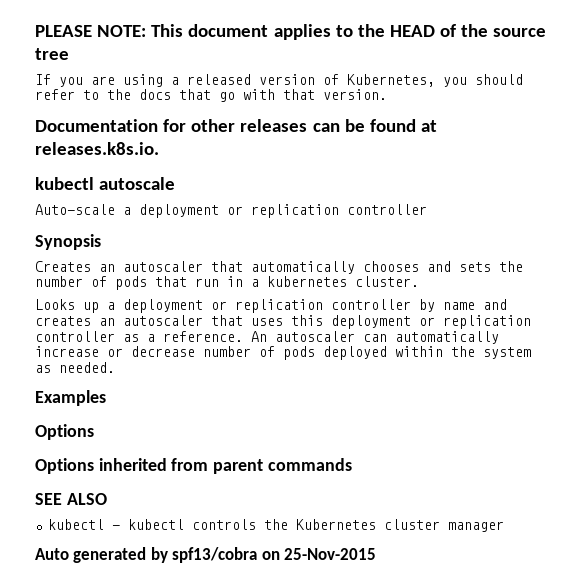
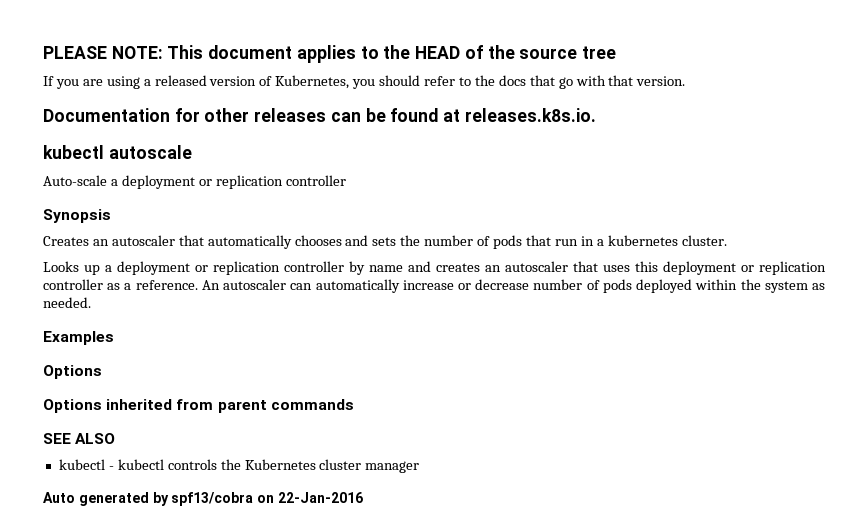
- Auto generated by spf13/cobra on 25-Nov-2015
+ Auto generated by spf13/cobra on 22-Jan-2016

